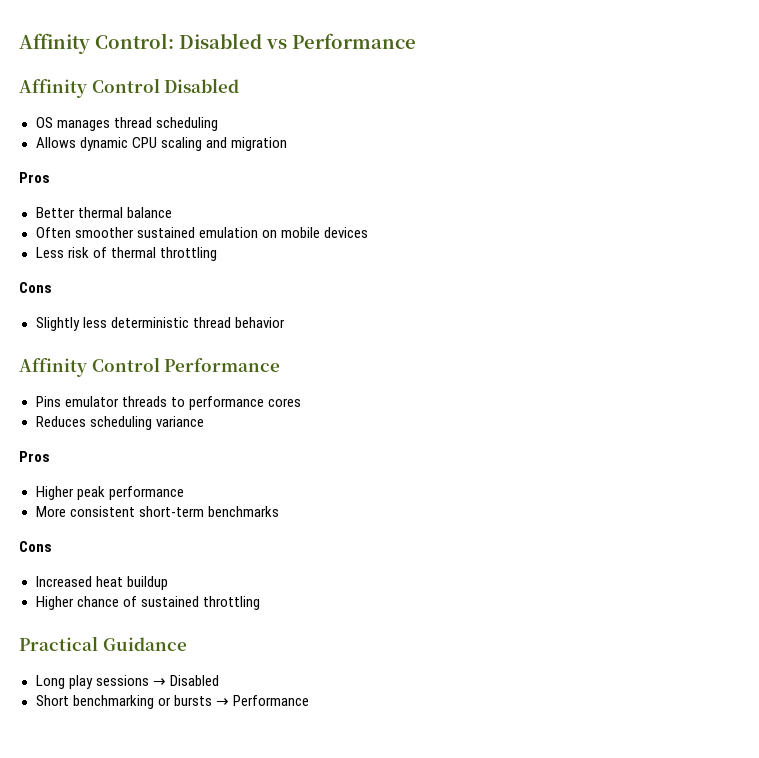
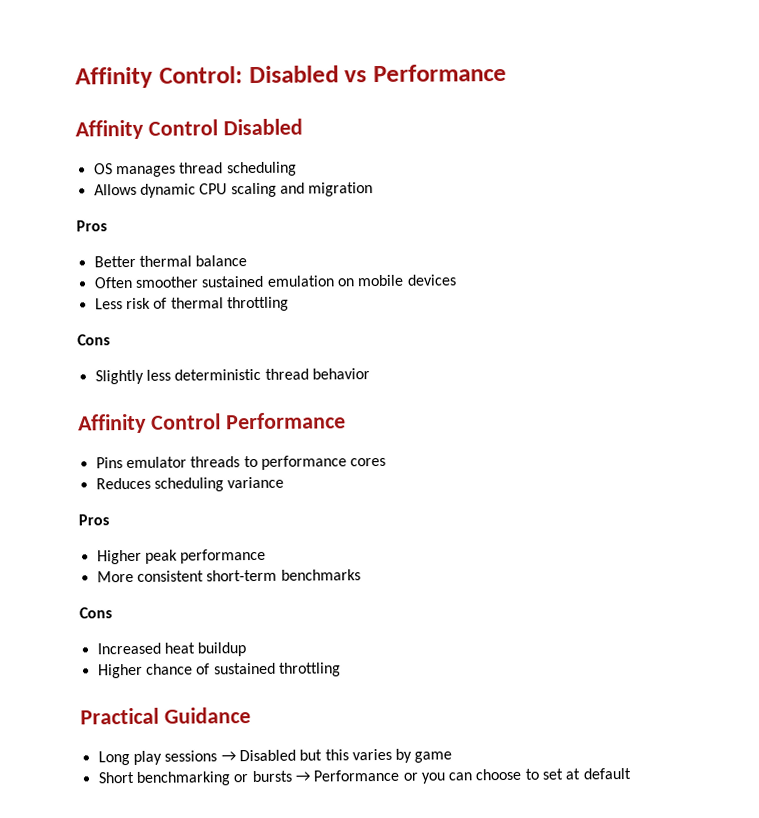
- Long play sessions → Disabled
+ Long play sessions → Disabled but this varies by game
- Short benchmarking or bursts → Performance
+ Short benchmarking or bursts → Performance or you can choose to set at default

